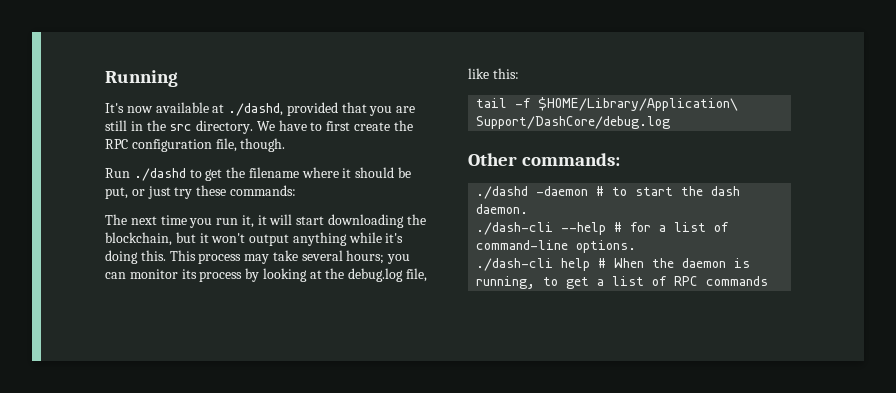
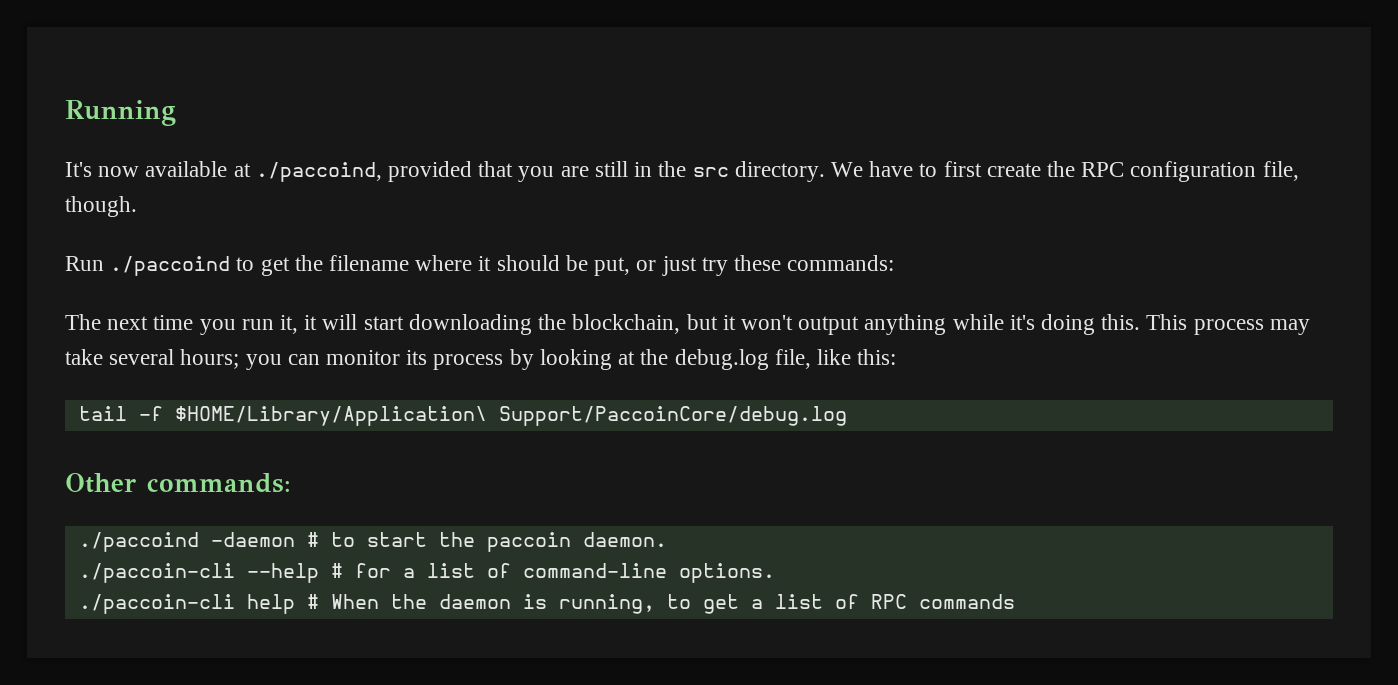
- It's now available at ./dashd, provided that you are still in the src directory.
+ It's now available at ./paccoind, provided that you are still in the src directory.
- Run ./dashd to get the filename where it should be put, or just try these commands:
+ Run ./paccoind to get the filename where it should be put, or just try these commands:
- tail -f $HOME/Library/Application\ Support/DashCore/debug.log
+ tail -f $HOME/Library/Application\ Support/PaccoinCore/debug.log
- ./dashd -daemon # to start the dash daemon.
+ ./paccoind -daemon # to start the paccoin daemon.
- ./dash-cli --help # for a list of command-line options.
+ ./paccoin-cli --help # for a list of command-line options.
- ./dash-cli help # When the daemon is running, to get a list of RPC commands
+ ./paccoin-cli help # When the daemon is running, to get a list of RPC commands

